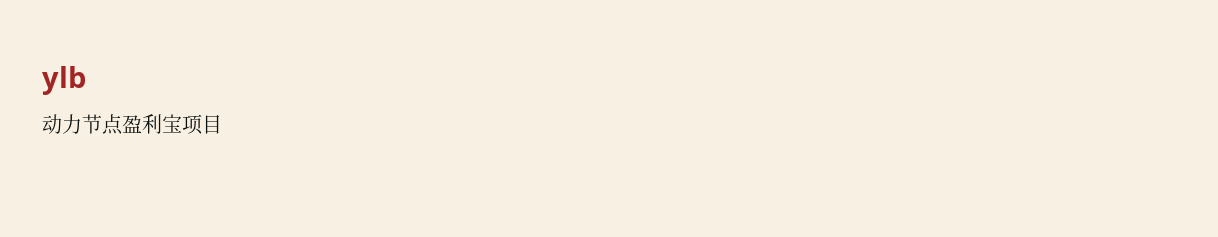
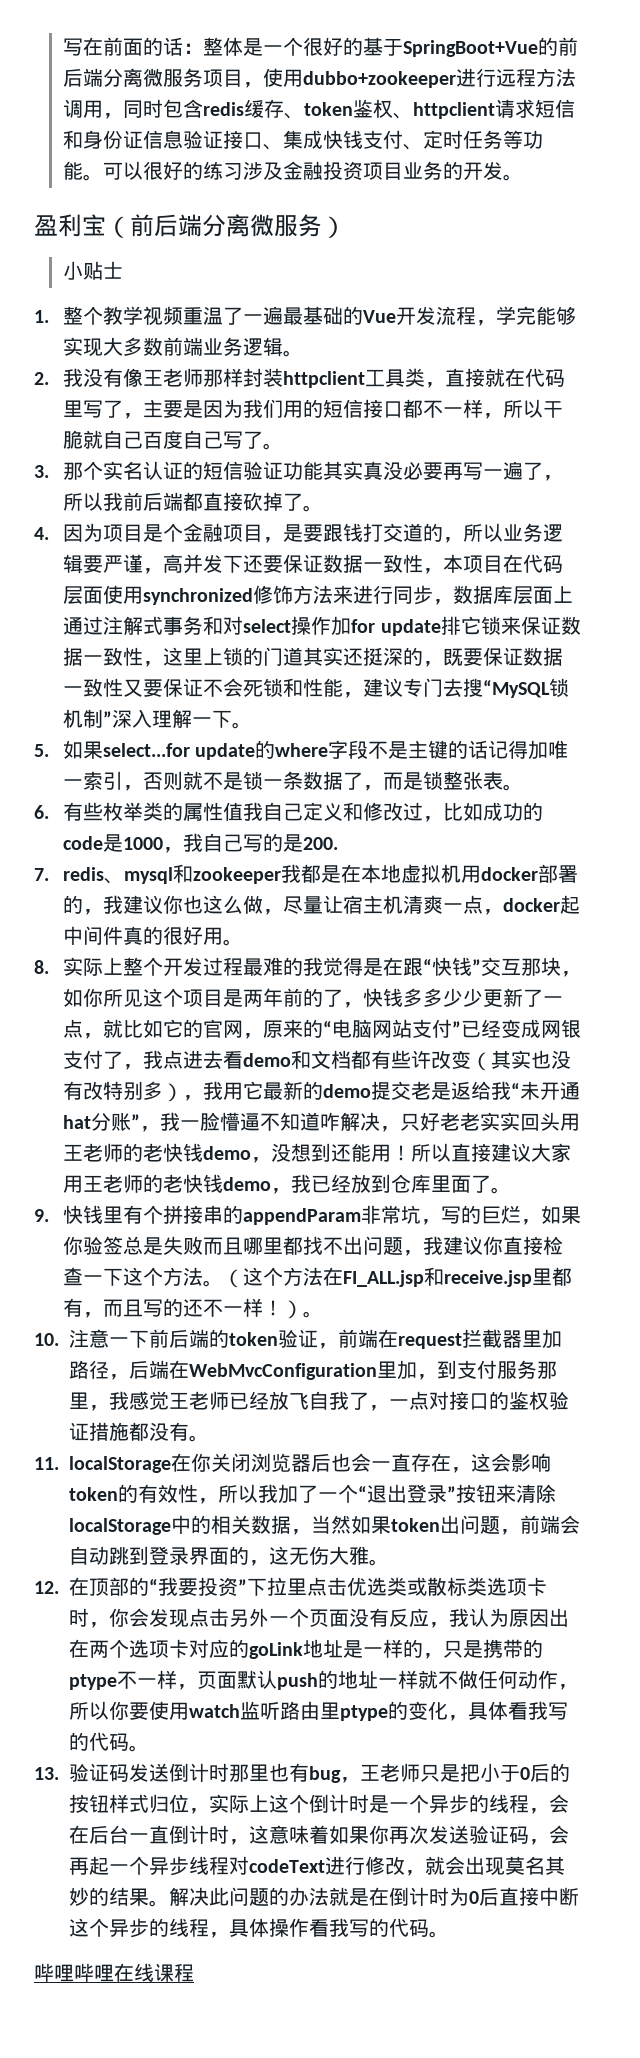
- ylb
- 动力节点盈利宝项目
+ 写在前面的话：整体是一个很好的基于SpringBoot+Vue的前后端分离微服务项目，使用dubbo+zookeeper进行远程方法调用，同时包含redis缓存、token鉴权、httpclient请求短信和身份证信息验证接口、集成快钱支付、定时任务等功能。可以很好的练习涉及金融投资项目业务的开发。
+ 盈利宝（前后端分离微服务）
+ 小贴士
+ 1.整个教学视频重温了一遍最基础的Vue开发流程，学完能够实现大多数前端业务逻辑。
+ 2.我没有像王老师那样封装httpclient工具类，直接就在代码里写了，主要是因为我们用的短信接口都不一样，所以干脆就自己百度自己写了。
+ 3.那个实名认证的短信验证功能其实真没必要再写一遍了，所以我前后端都直接砍掉了。
+ 4.因为项目是个金融项目，是要跟钱打交道的，所以业务逻辑要严谨，高并发下还要保证数据一致性，本项目在代码层面使用synchronized修饰方法来进行同步，数据库层面上通过注解式事务和对select操作加for update排它锁来保证数据一致性，这里上锁的门道其实还挺深的，既要保证数据一致性又要保证不会死锁和性能，建议专门去搜“MySQL锁机制”深入理解一下。
+ 5.如果select...for update的where字段不是主键的话记得加唯一索引，否则就不是锁一条数据了，而是锁整张表。
+ 6.有些枚举类的属性值我自己定义和修改过，比如成功的code是1000，我自己写的是200.
+ 7. redis、mysql和zookeeper我都是在本地虚拟机用docker部署的，我建议你也这么做，尽量让宿主机清爽一点，docker起中间件真的很好用。
+ 8.实际上整个开发过程最难的我觉得是在跟“快钱”交互那块，如你所见这个项目是两年前的了，快钱多多少少更新了一点，就比如它的官网，原来的“电脑网站支付”已经变成网银支付了，我点进去看demo和文档都有些许改变（其实也没有改特别多），我用它最新的demo提交老是返给我“未开通hat分账”，我一脸懵逼不知道咋解决，只好老老实实回头用王老师的老快钱demo，没想到还能用！所以直接建议大家用王老师的老快钱demo，我已经放到仓库里面了。
+ 9.快钱里有个拼接串的appendParam非常坑，写的巨烂，如果你验签总是失败而且哪里都找不出问题，我建议你直接检查一下这个方法。（这个方法在FI_ALL.jsp和receive.jsp里都有，而且写的还不一样！）。
+ 10.注意一下前后端的token验证，前端在request拦截器里加路径，后端在WebMvcConfiguration里加，到支付服务那里，我感觉王老师已经放飞自我了，一点对接口的鉴权验证措施都没有。
+ 11. localStorage在你关闭浏览器后也会一直存在，这会影响token的有效性，所以我加了一个“退出登录”按钮来清除localStorage中的相关数据，当然如果token出问题，前端会自动跳到登录界面的，这无伤大雅。
+ 12.在顶部的“我要投资”下拉里点击优选类或散标类选项卡时，你会发现点击另外一个页面没有反应，我认为原因出在两个选项卡对应的goLink地址是一样的，只是携带的ptype不一样，页面默认push的地址一样就不做任何动作，所以你要使用watch监听路由里ptype的变化，具体看我写的代码。
+ 13.验证码发送倒计时那里也有bug，王老师只是把小于0后的按钮样式归位，实际上这个倒计时是一个异步的线程，会在后台一直倒计时，这意味着如果你再次发送验证码，会再起一个异步线程对codeText进行修改，就会出现莫名其妙的结果。解决此问题的办法就是在倒计时为0后直接中断这个异步的线程，具体操作看我写的代码。
+ 哔哩哔哩在线课程

